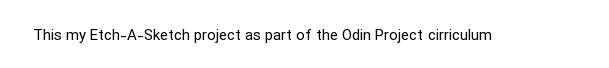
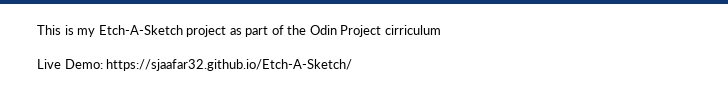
- This my Etch-A-Sketch project as part of the Odin Project cirriculum
+ This is my Etch-A-Sketch project as part of the Odin Project cirriculum
+ Live Demo: https://sjaafar32.github.io/Etch-A-Sketch/

